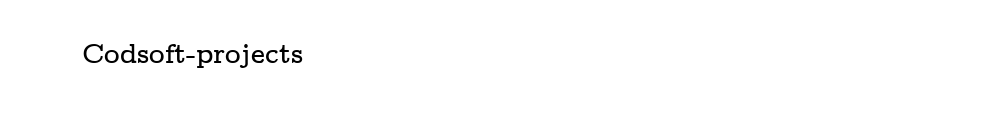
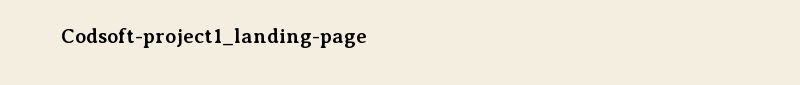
- Codsoft-projects
+ Codsoft-project1_landing-page

